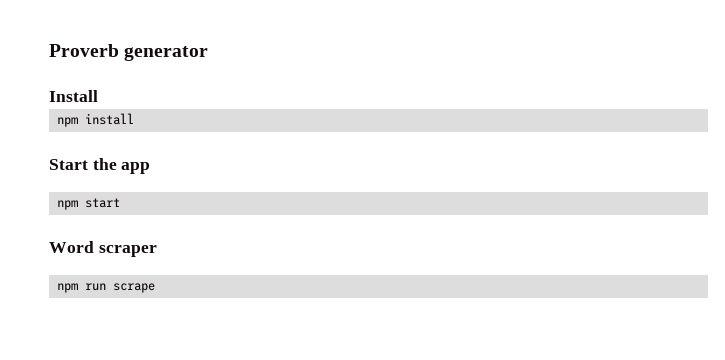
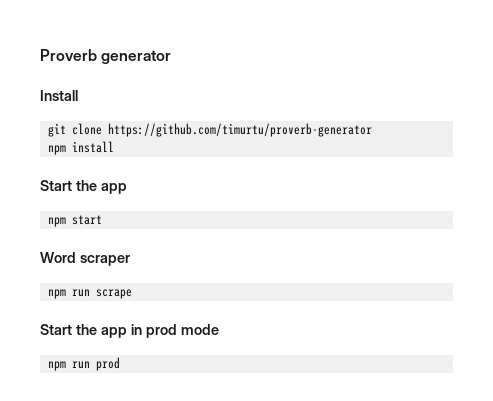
+ git clone https://github.com/timurtu/proverb-generator
+ Start the app in prod mode
+ npm run prod

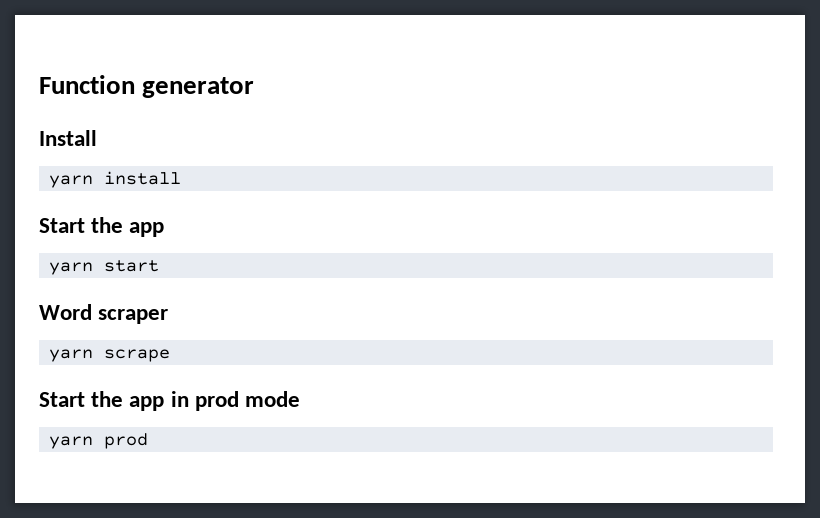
- Proverb generator
+ Function generator
- git clone https://github.com/timurtu/proverb-generator
- npm install
+ yarn install
- npm start
+ yarn start
- npm run scrape
+ yarn scrape
- npm run prod
+ yarn prod

